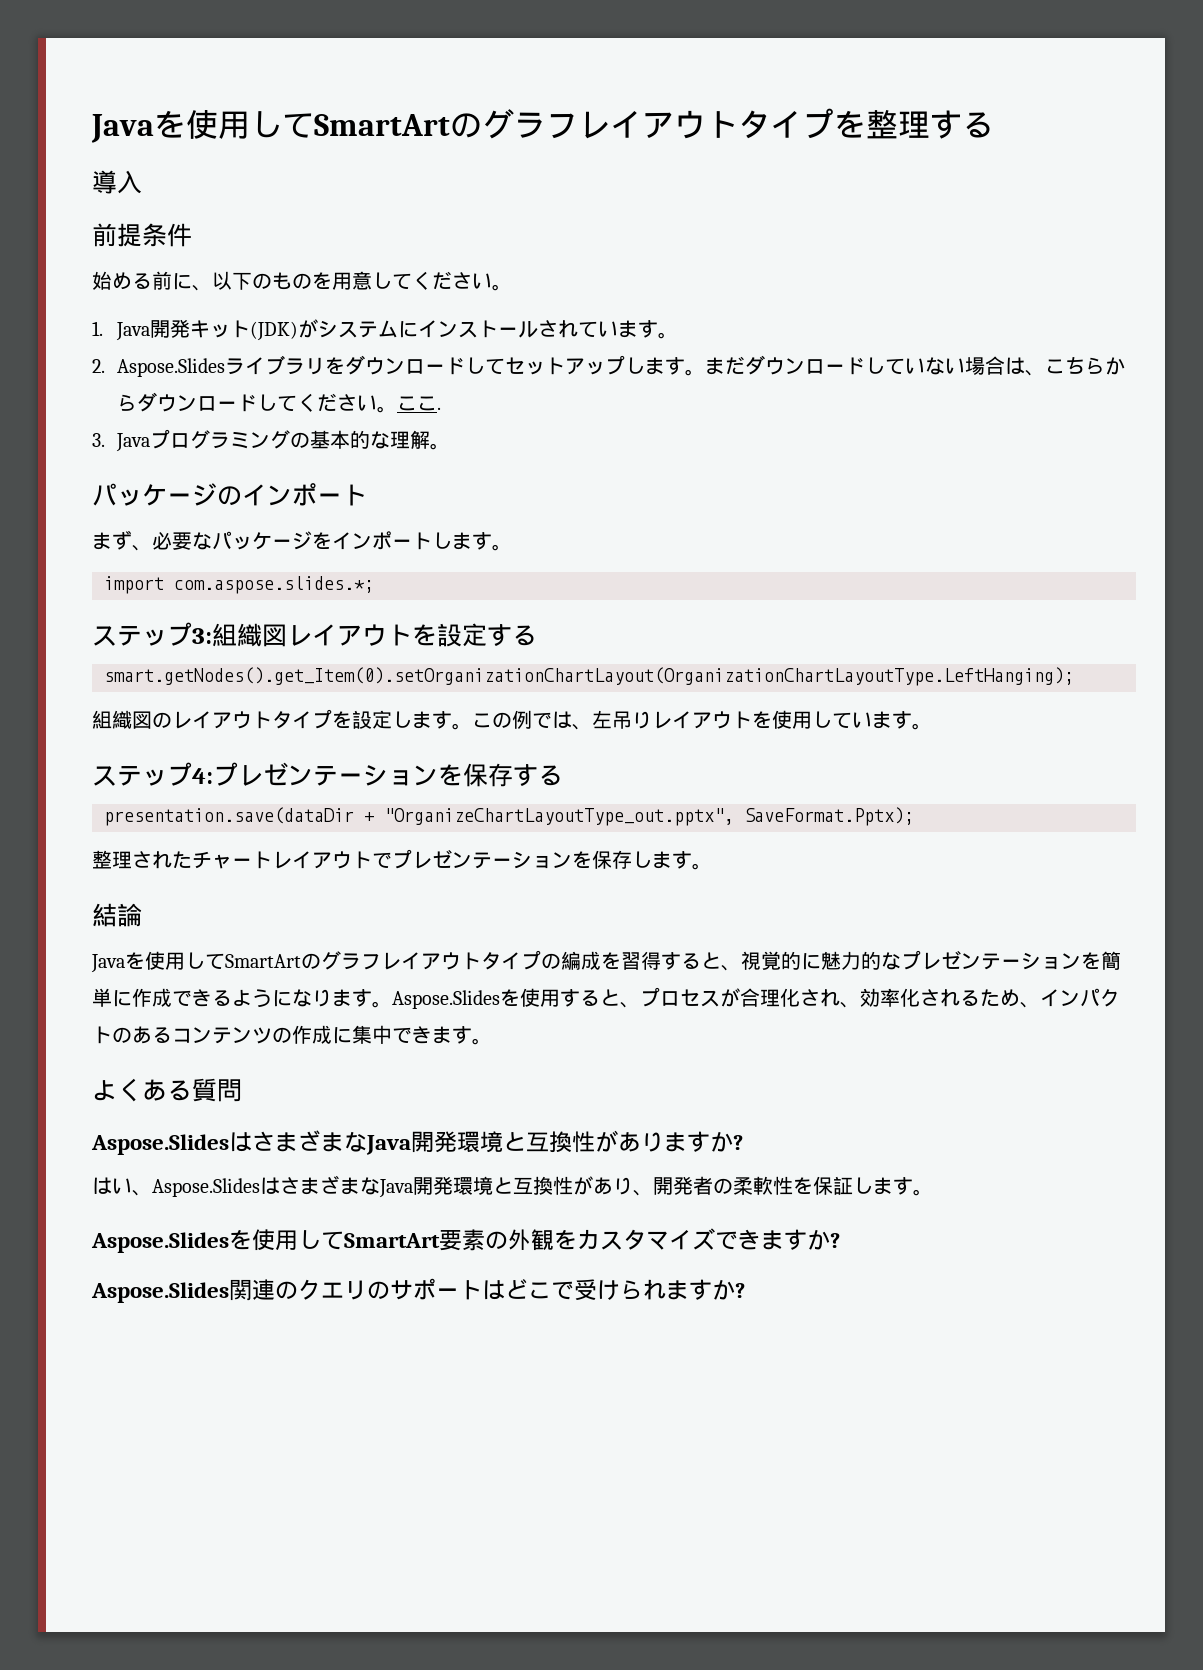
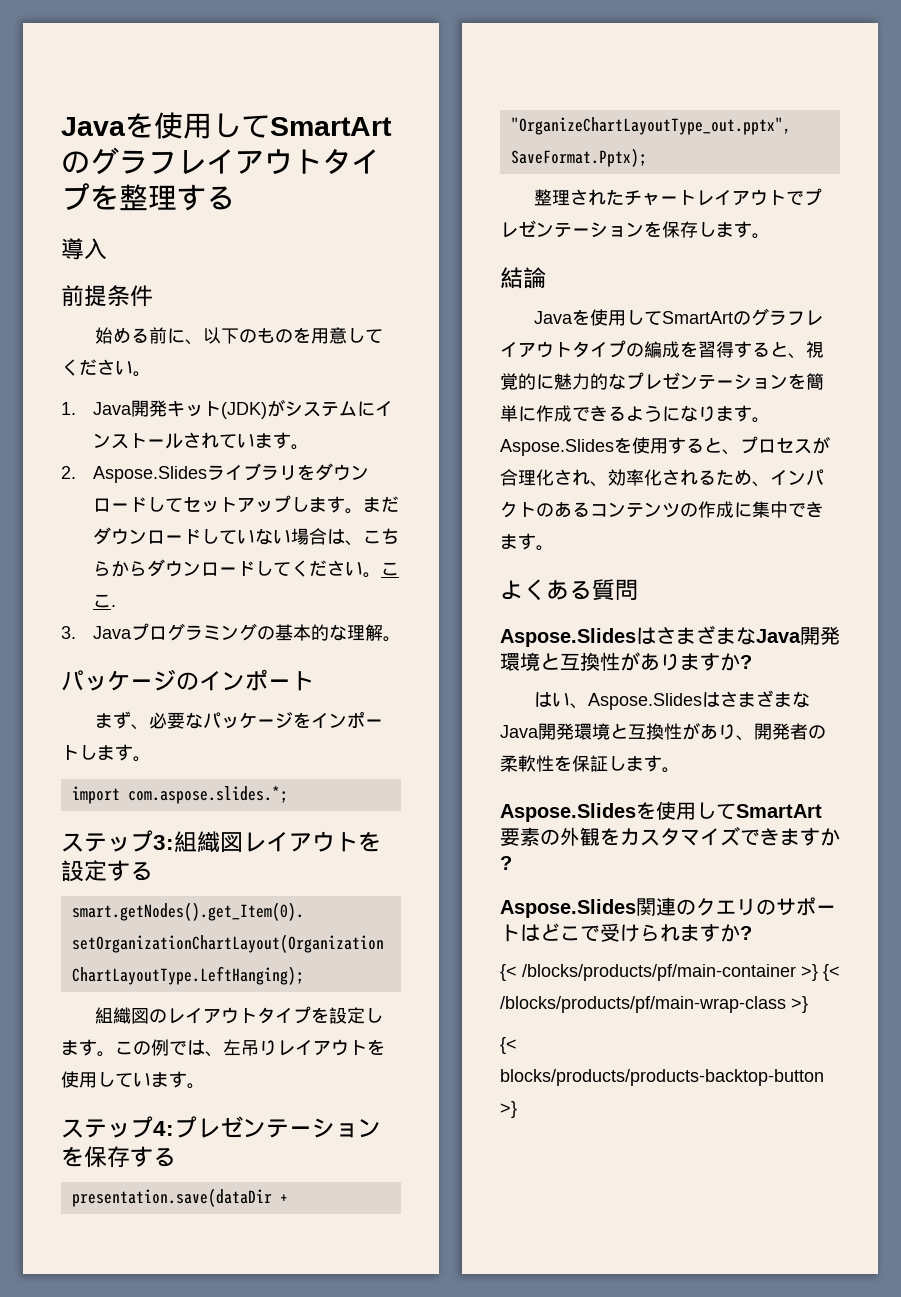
+ {< /blocks/products/pf/main-container >} {< /blocks/products/pf/main-wrap-class >}
+ {< blocks/products/products-backtop-button >}

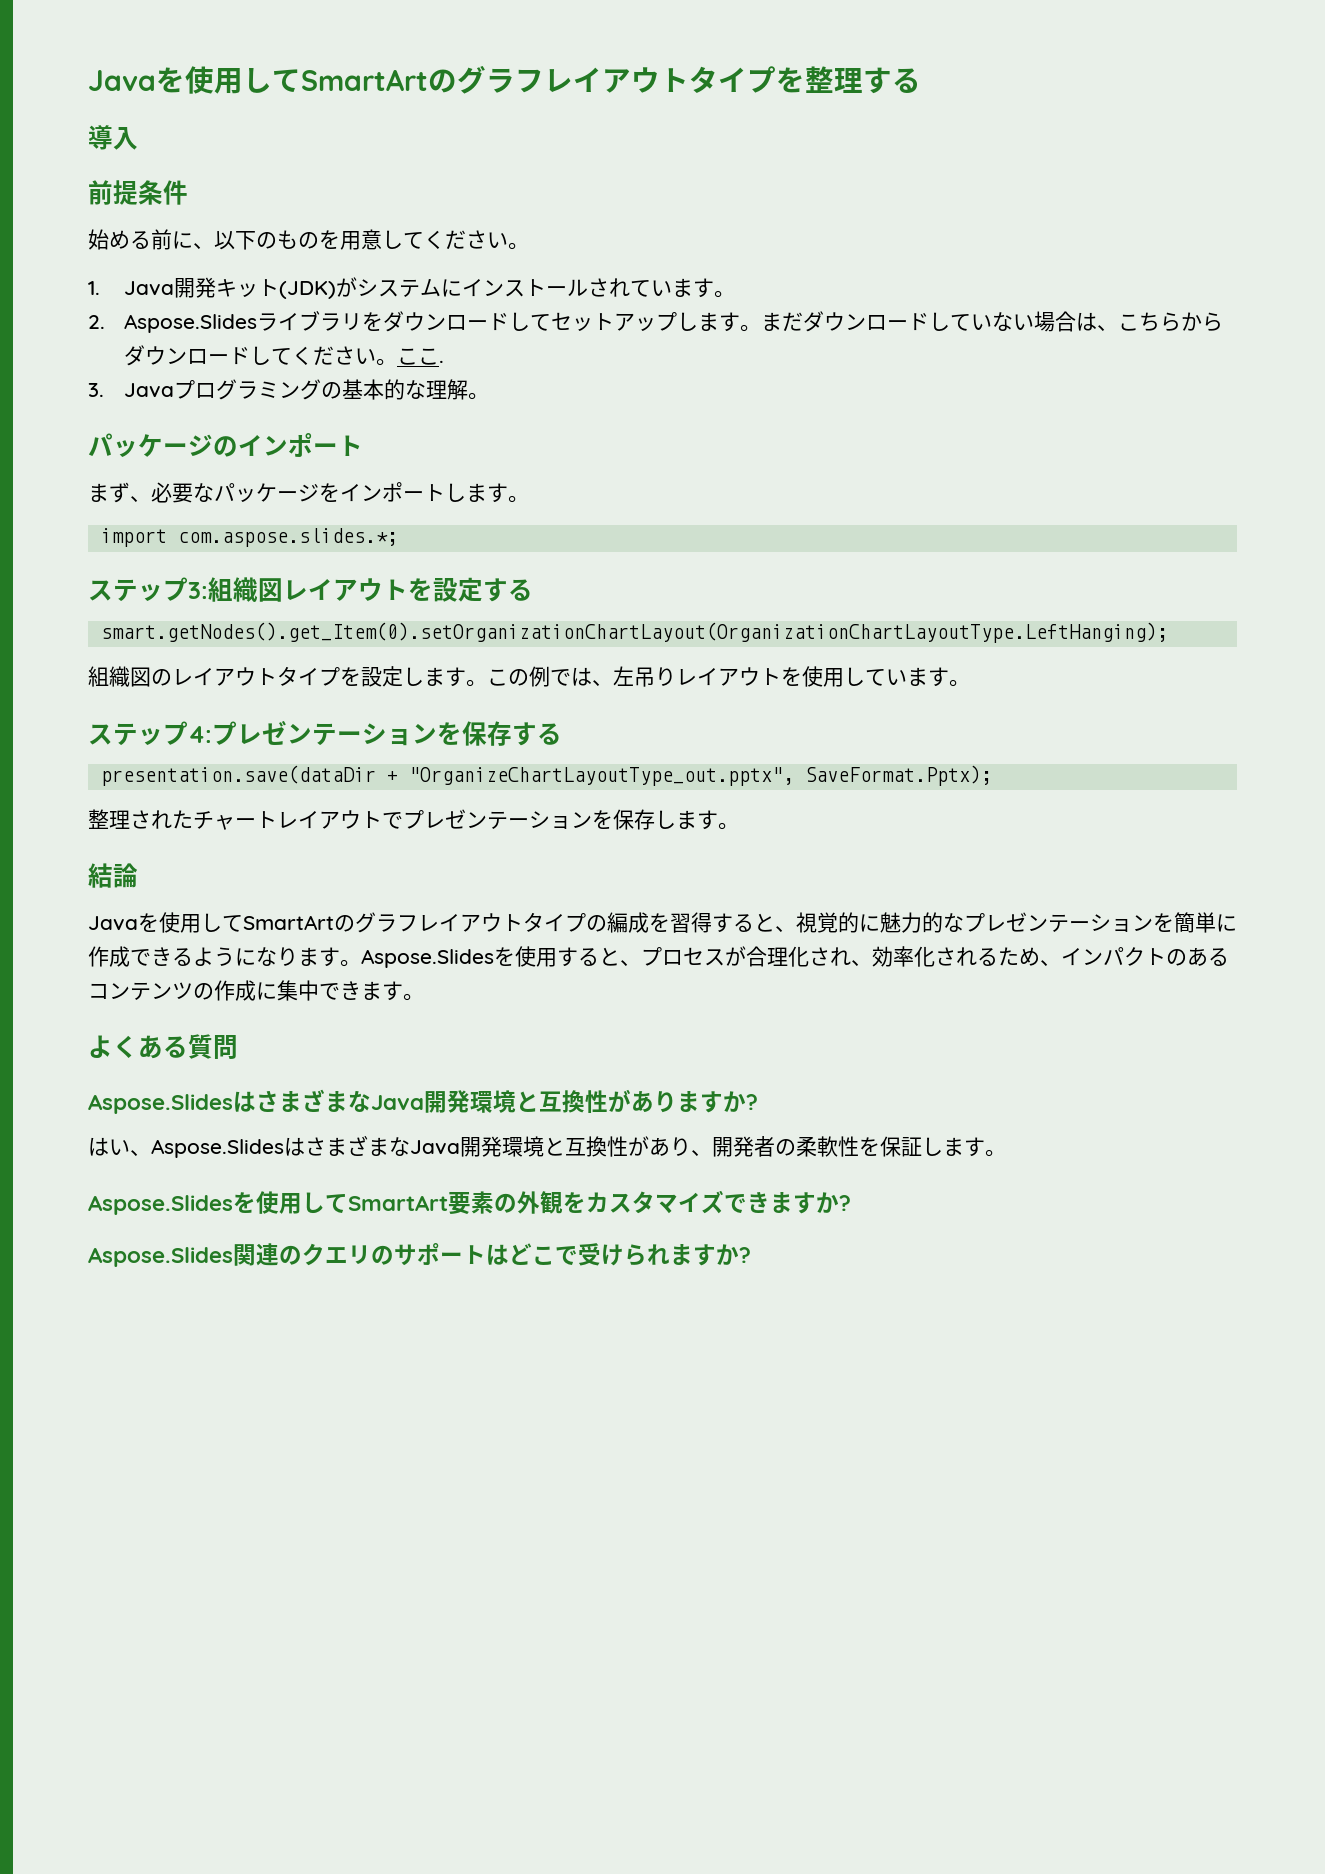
- {< /blocks/products/pf/main-container >} {< /blocks/products/pf/main-wrap-class >}
- {< blocks/products/products-backtop-button >}

